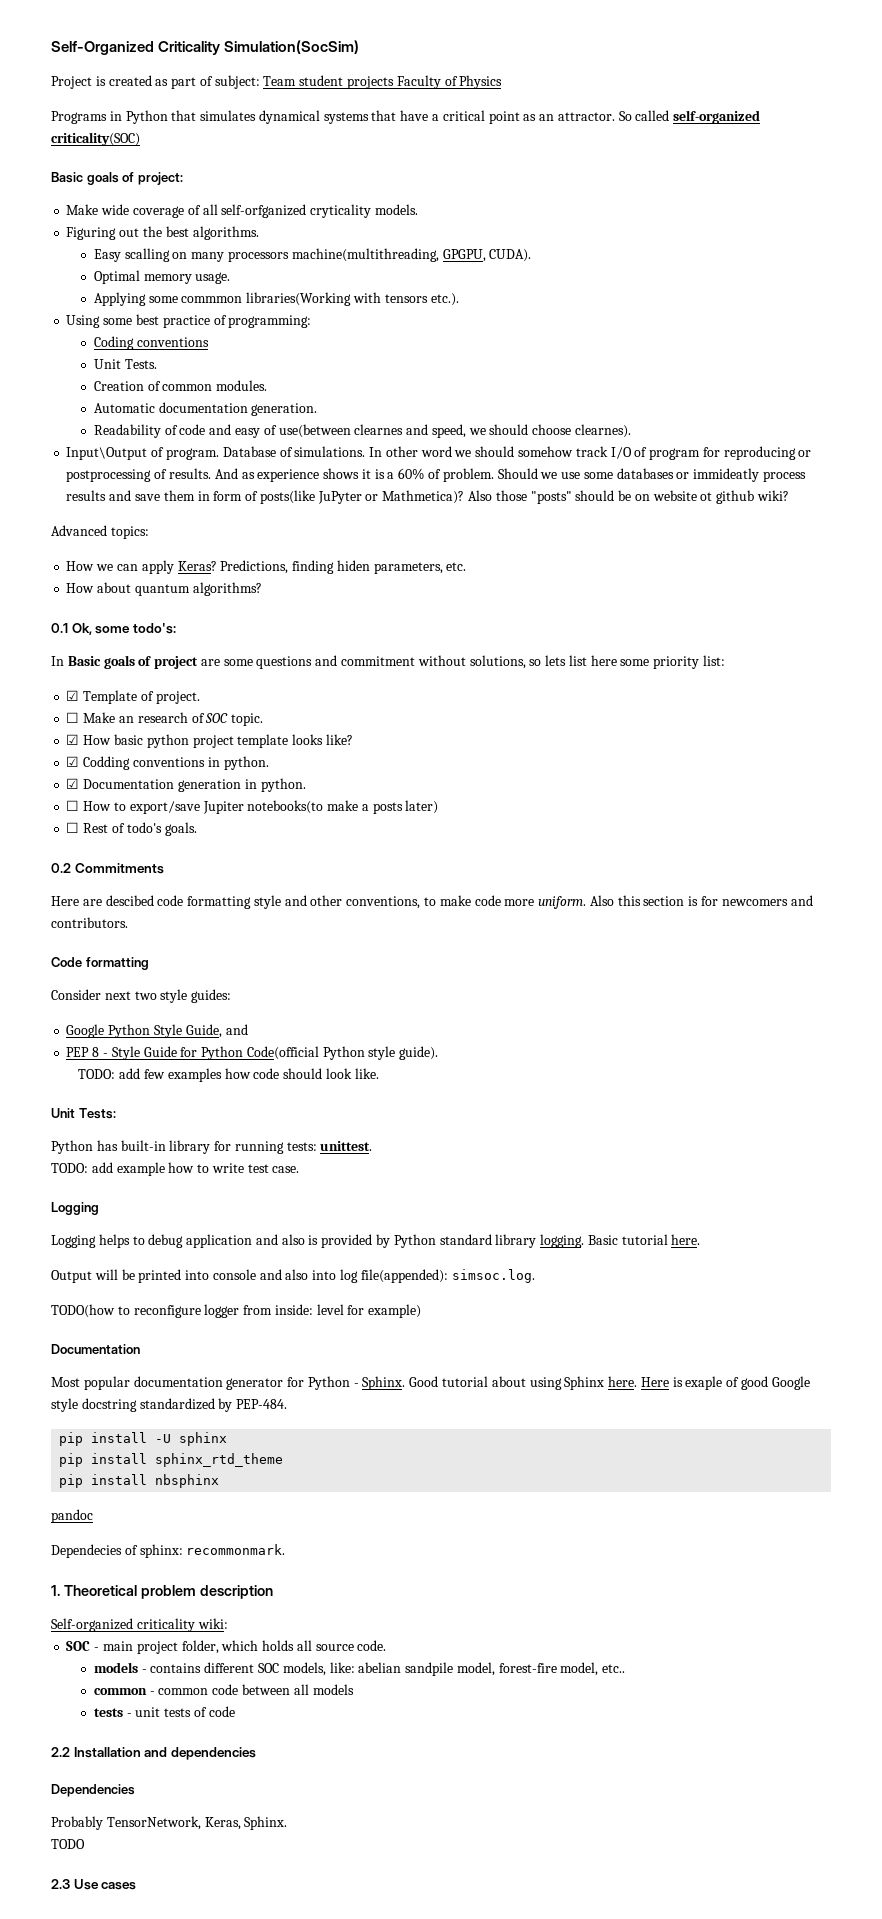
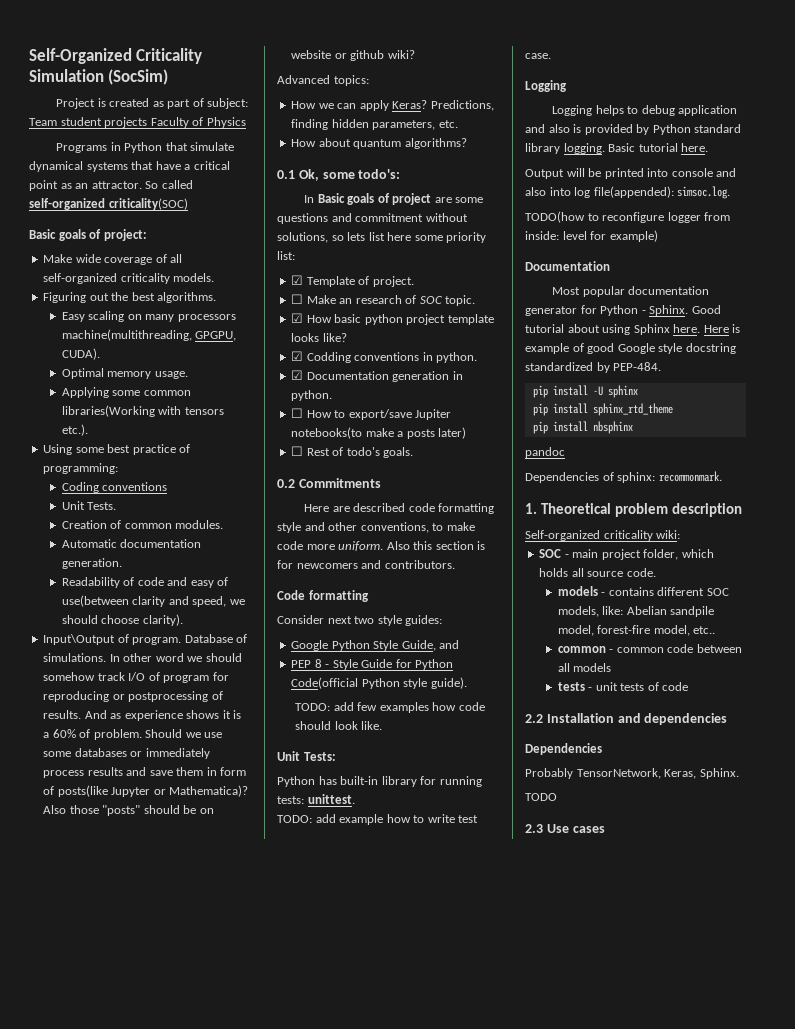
- Self-Organized Criticality Simulation(SocSim)
+ Self-Organized Criticality Simulation (SocSim)
- Programs in Python that simulates dynamical systems that have a critical point as an attractor.
+ Programs in Python that simulate dynamical systems that have a critical point as an attractor.
- Make wide coverage of all self-orfganized cryticality models.
+ Make wide coverage of all self-organized criticality models.
- Easy scalling on many processors machine(multithreading, GPGPU, CUDA).
+ Easy scaling on many processors machine(multithreading, GPGPU, CUDA).
- Applying some commmon libraries(Working with tensors etc.).
+ Applying some common libraries(Working with tensors etc.).
- Readability of code and easy of use(between clearnes and speed, we should choose clearnes).
+ Readability of code and easy of use(between clarity and speed, we should choose clarity).
- Should we use some databases or immideatly process results and save them in form of posts(like JuPyter or Mathmetica)?
+ Should we use some databases or immediately process results and save them in form of posts(like Jupyter or Mathematica)?
- Also those "posts" should be on website ot github wiki?
+ Also those "posts" should be on website or github wiki?
- Predictions, finding hiden parameters, etc.
+ Predictions, finding hidden parameters, etc.
- Here are descibed code formatting style and other conventions, to make code more uniform.
+ Here are described code formatting style and other conventions, to make code more uniform.
- Here is exaple of good Google style docstring standardized by PEP-484.
+ Here is example of good Google style docstring standardized by PEP-484.
- Dependecies of sphinx: recommonmark.
+ Dependencies of sphinx: recommonmark.
- models - contains different SOC models, like: abelian sandpile model, forest-fire model, etc..
+ models - contains different SOC models, like: Abelian sandpile model, forest-fire model, etc..

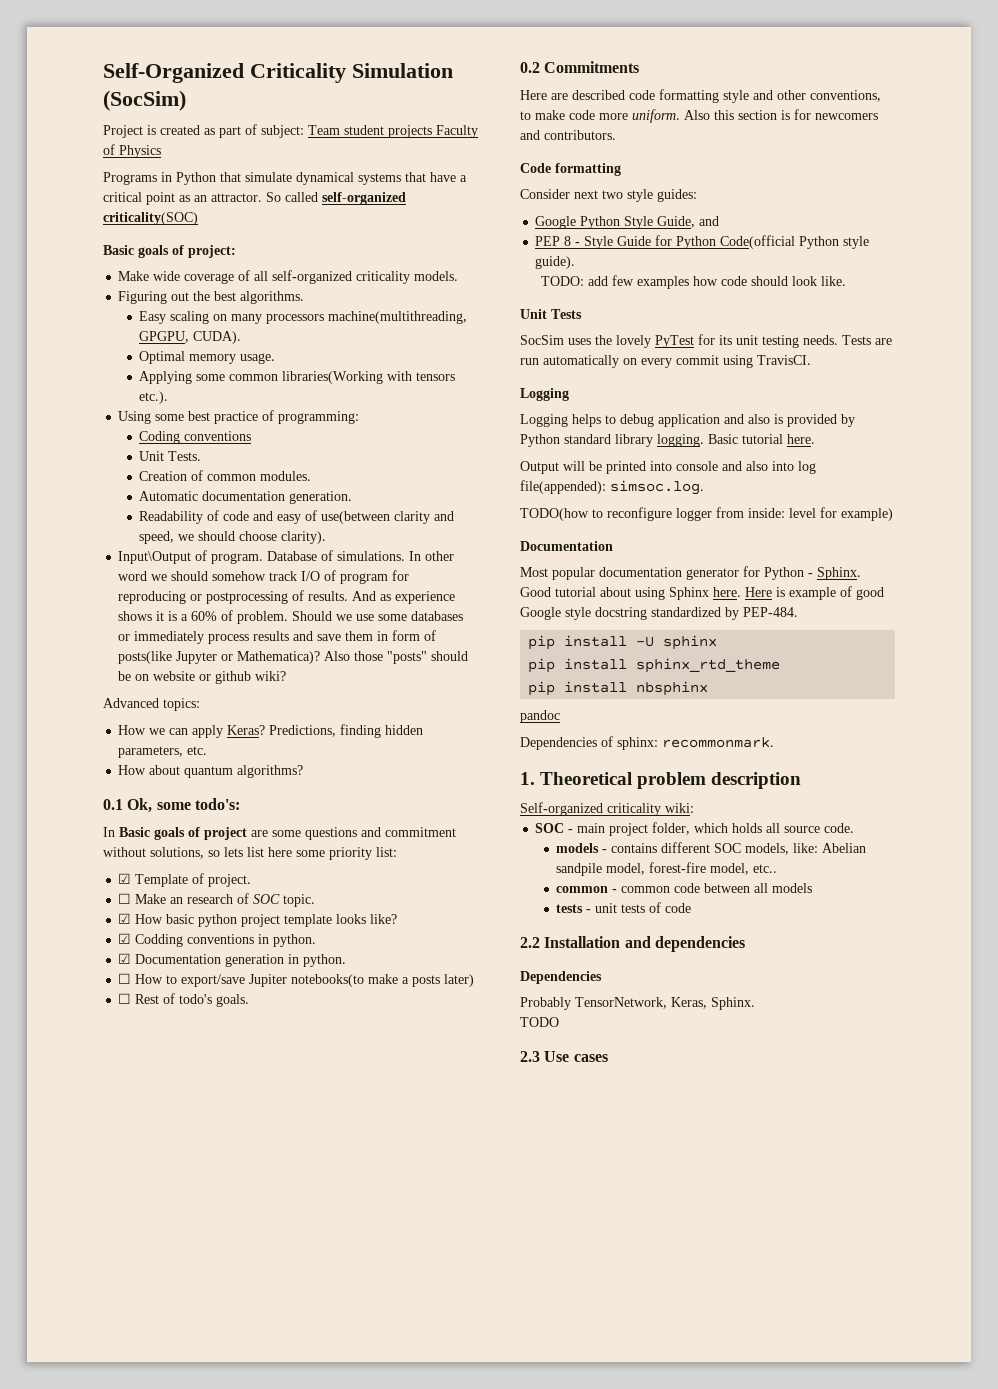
- Unit Tests:
- Python has built-in library for running tests: unittest.
- TODO: add example how to write test case.
+ Unit Tests
+ SocSim uses the lovely PyTest for its unit testing needs. Tests are run automatically on every commit using TravisCI.

